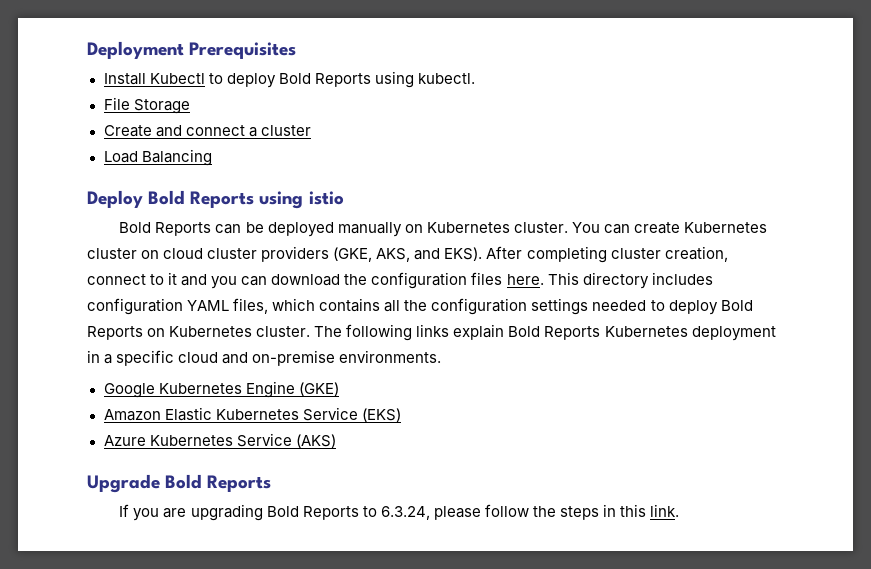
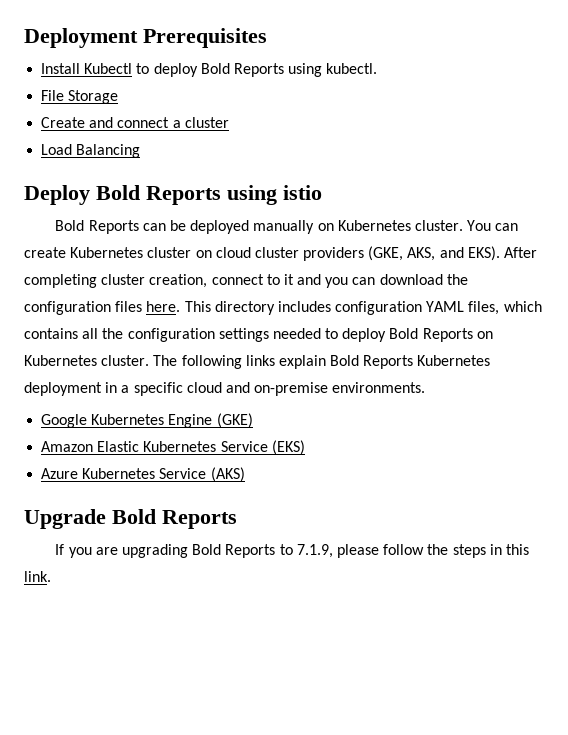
- If you are upgrading Bold Reports to 6.3.24, please follow the steps in this link.
+ If you are upgrading Bold Reports to 7.1.9, please follow the steps in this link.

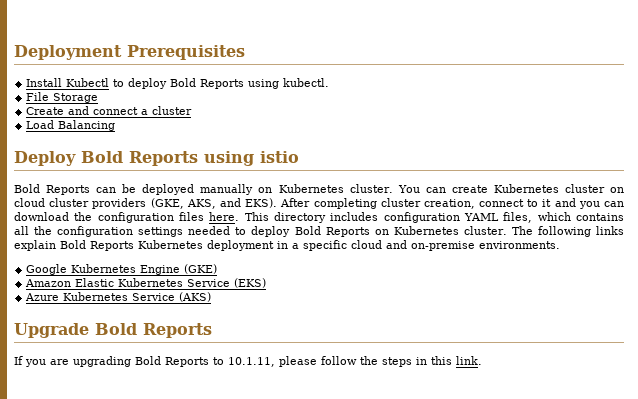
- If you are upgrading Bold Reports to 7.1.9, please follow the steps in this link.
+ If you are upgrading Bold Reports to 10.1.11, please follow the steps in this link.

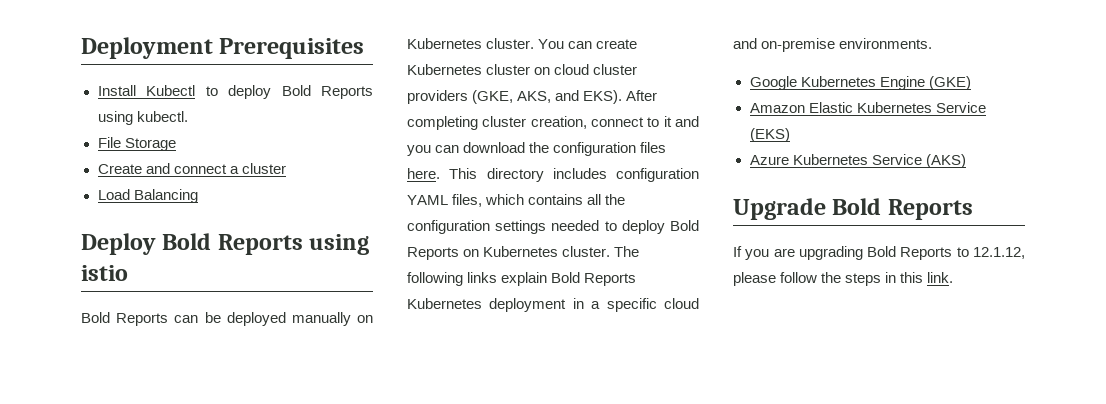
- If you are upgrading Bold Reports to 10.1.11, please follow the steps in this link.
+ If you are upgrading Bold Reports to 12.1.12, please follow the steps in this link.

